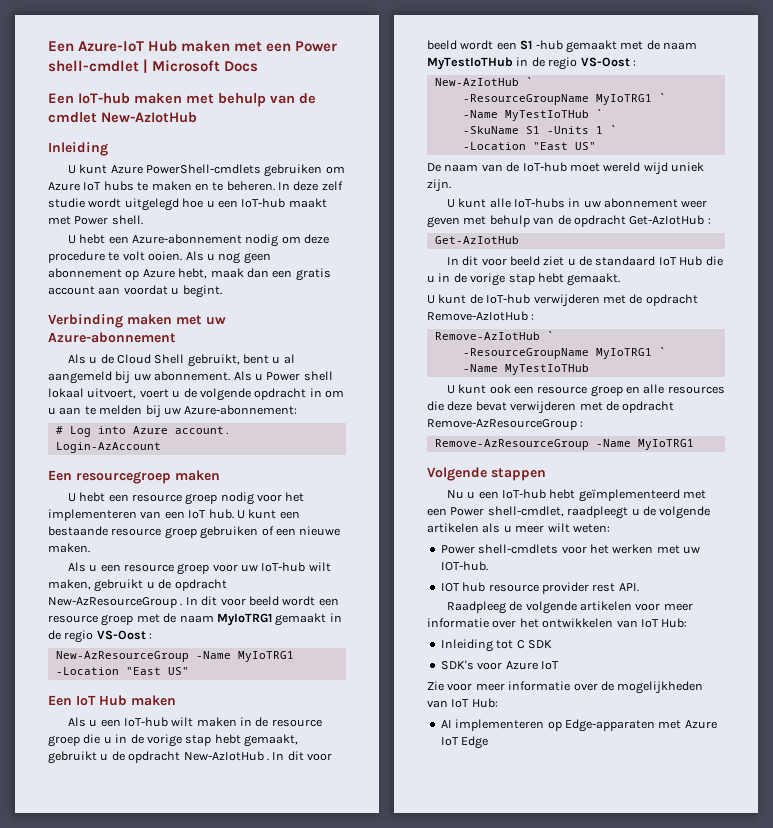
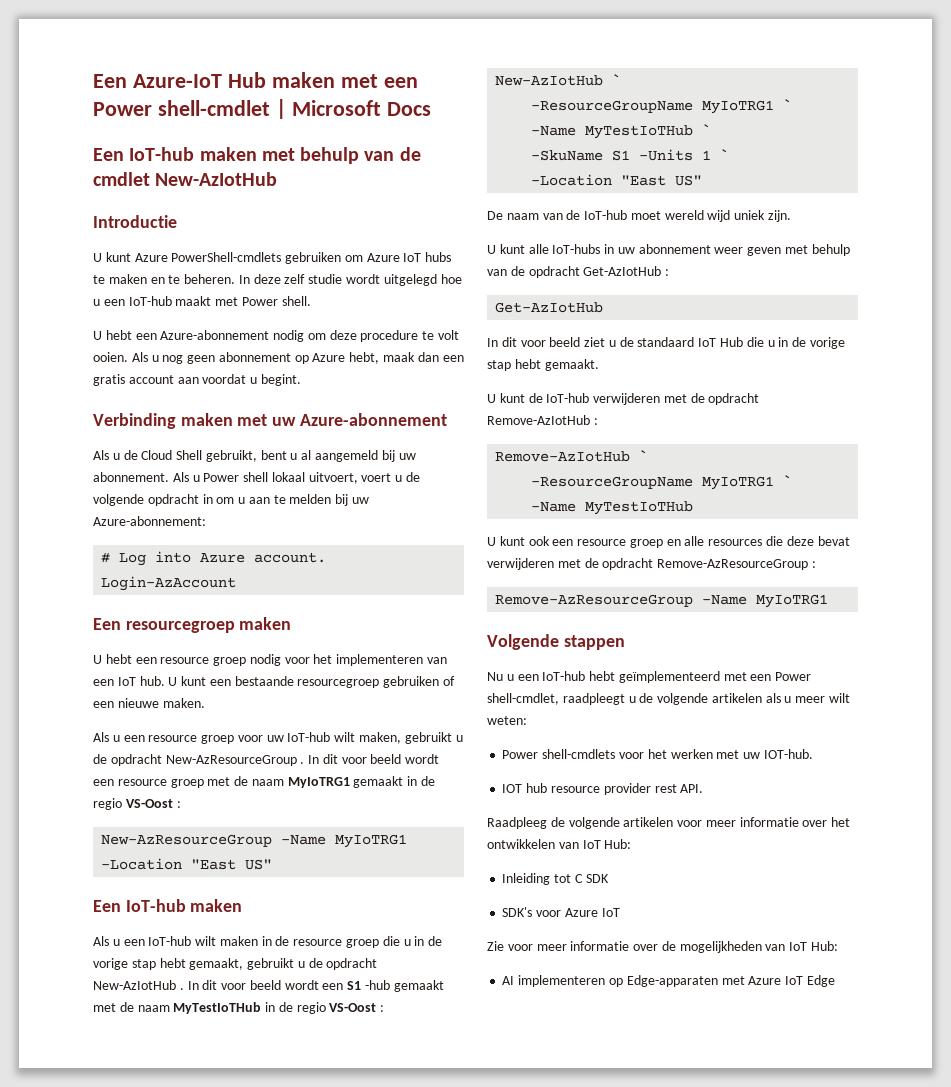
  Een IoT-hub maken met behulp van de cmdlet New-AzIotHub
- Inleiding
+ Introductie
- U kunt een bestaande resource groep gebruiken of een nieuwe maken.
+ U kunt een bestaande resourcegroep gebruiken of een nieuwe maken.
  New-AzResourceGroup -Name MyIoTRG1 -Location "East US"
- Een IoT Hub maken
+ Een IoT-hub maken

